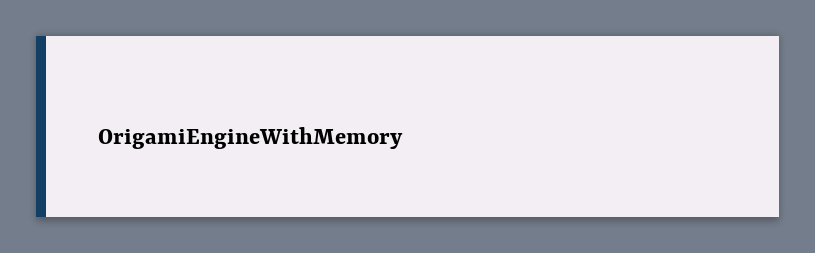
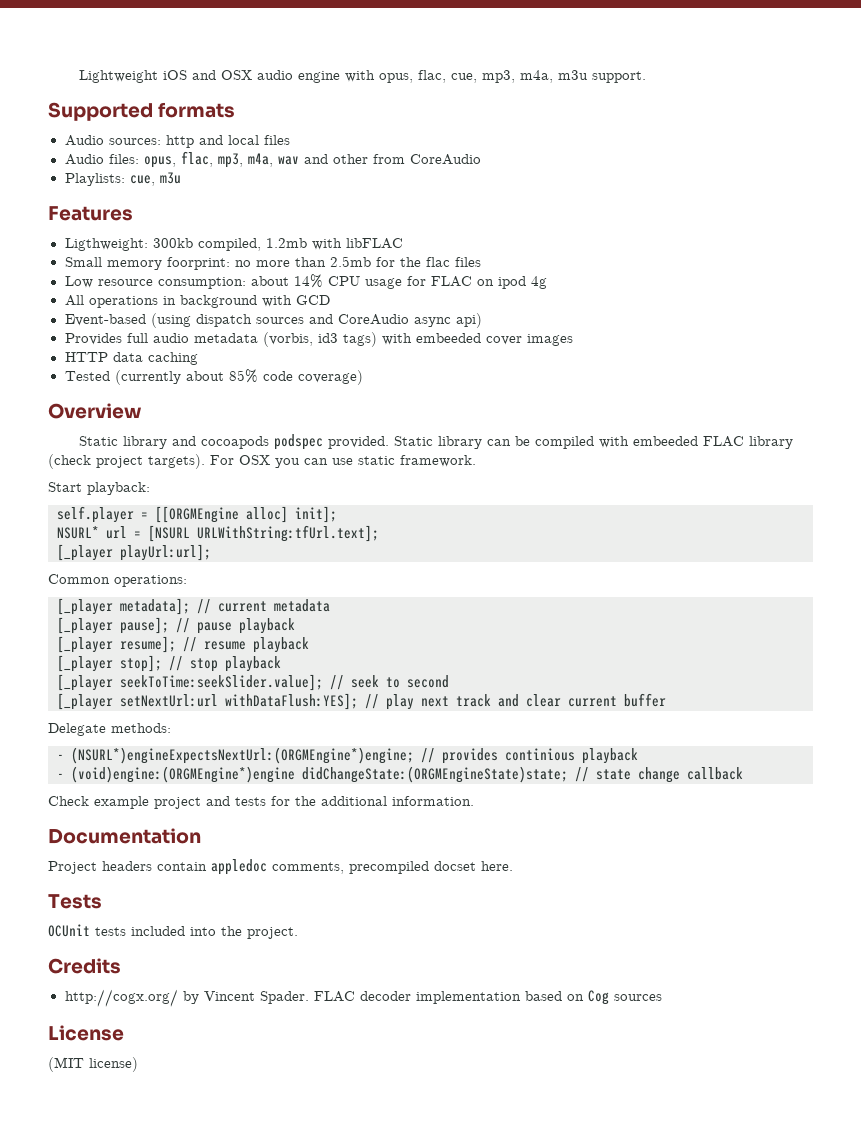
- OrigamiEngineWithMemory
+ Lightweight iOS and OSX audio engine with opus, flac, cue, mp3, m4a, m3u support.
+ Supported formats
+ Audio sources: http and local files
+ Audio files: opus, flac, mp3, m4a, wav and other from CoreAudio
+ Playlists: cue, m3u
+ Features
+ Ligthweight: 300kb compiled, 1.2mb with libFLAC
+ Small memory foorprint: no more than 2.5mb for the flac files
+ Low resource consumption: about 14% CPU usage for FLAC on ipod 4g
+ All operations in background with GCD
+ Event-based (using dispatch sources and CoreAudio async api)
+ Provides full audio metadata (vorbis, id3 tags) with embeeded cover images
+ HTTP data caching
+ Tested (currently about 85% code coverage)
+ Overview
+ Static library and cocoapods podspec provided. Static library can be compiled with embeeded FLAC library (check project targets). For OSX you can use static framework.
+ Start playback:
+ self.player = [[ORGMEngine alloc] init];
+ NSURL* url = [NSURL URLWithString:tfUrl.text];
+ [_player playUrl:url];
+ Common operations:
+ [_player metadata]; // current metadata
+ [_player pause]; // pause playback
+ [_player resume]; // resume playback
+ [_player stop]; // stop playback
+ [_player seekToTime:seekSlider.value]; // seek to second
+ [_player setNextUrl:url withDataFlush:YES]; // play next track and clear current buffer
+ Delegate methods:
+ - (NSURL*)engineExpectsNextUrl:(ORGMEngine*)engine; // provides continious playback
+ - (void)engine:(ORGMEngine*)engine didChangeState:(ORGMEngineState)state; // state change callback
+ Check example project and tests for the additional information.
+ Documentation
+ Project headers contain appledoc comments, precompiled docset here.
+ Tests
+ OCUnit tests included into the project.
+ Credits
+ http://cogx.org/ by Vincent Spader. FLAC decoder implementation based on Cog sources
+ License
+ (MIT license)

